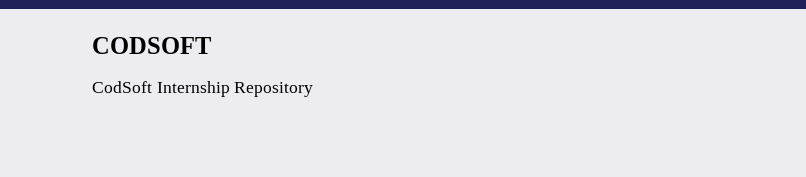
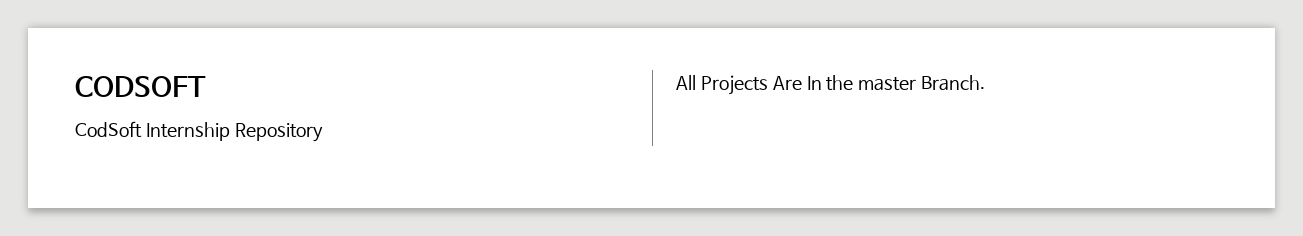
+ All Projects Are In the master Branch.

